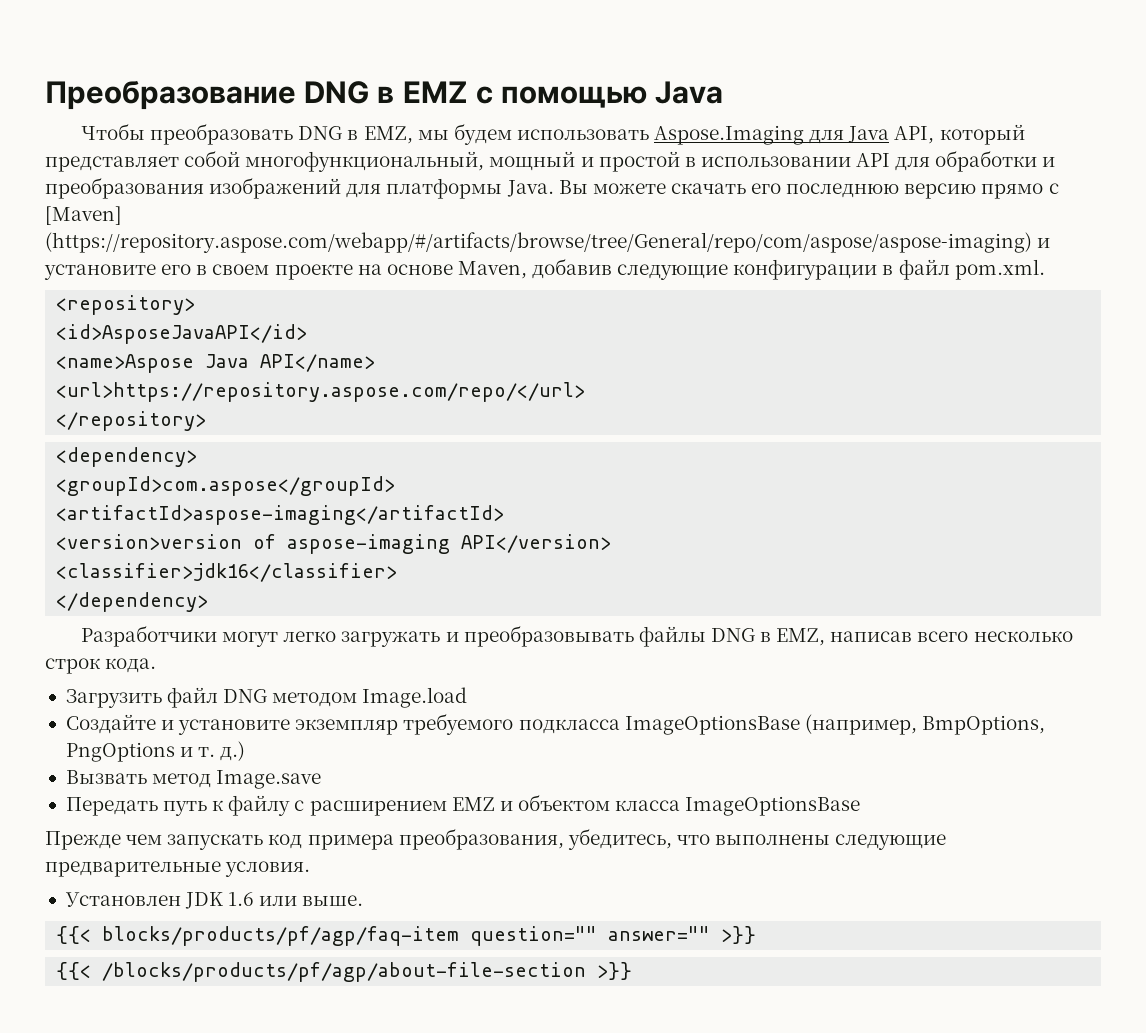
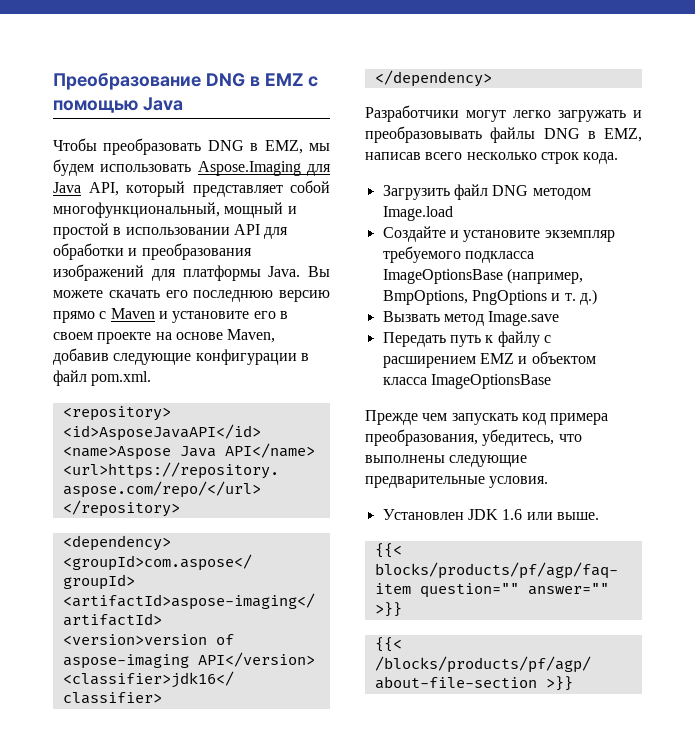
- Вы можете скачать его последнюю версию прямо с [Maven] (https://repository.aspose.com/webapp/#/artifacts/browse/tree/General/repo/com/aspose/aspose-imaging) и установите его в своем проекте на основе Maven, добавив следующие конфигурации в файл pom.xml.
+ Вы можете скачать его последнюю версию прямо с Maven и установите его в своем проекте на основе Maven, добавив следующие конфигурации в файл pom.xml.

